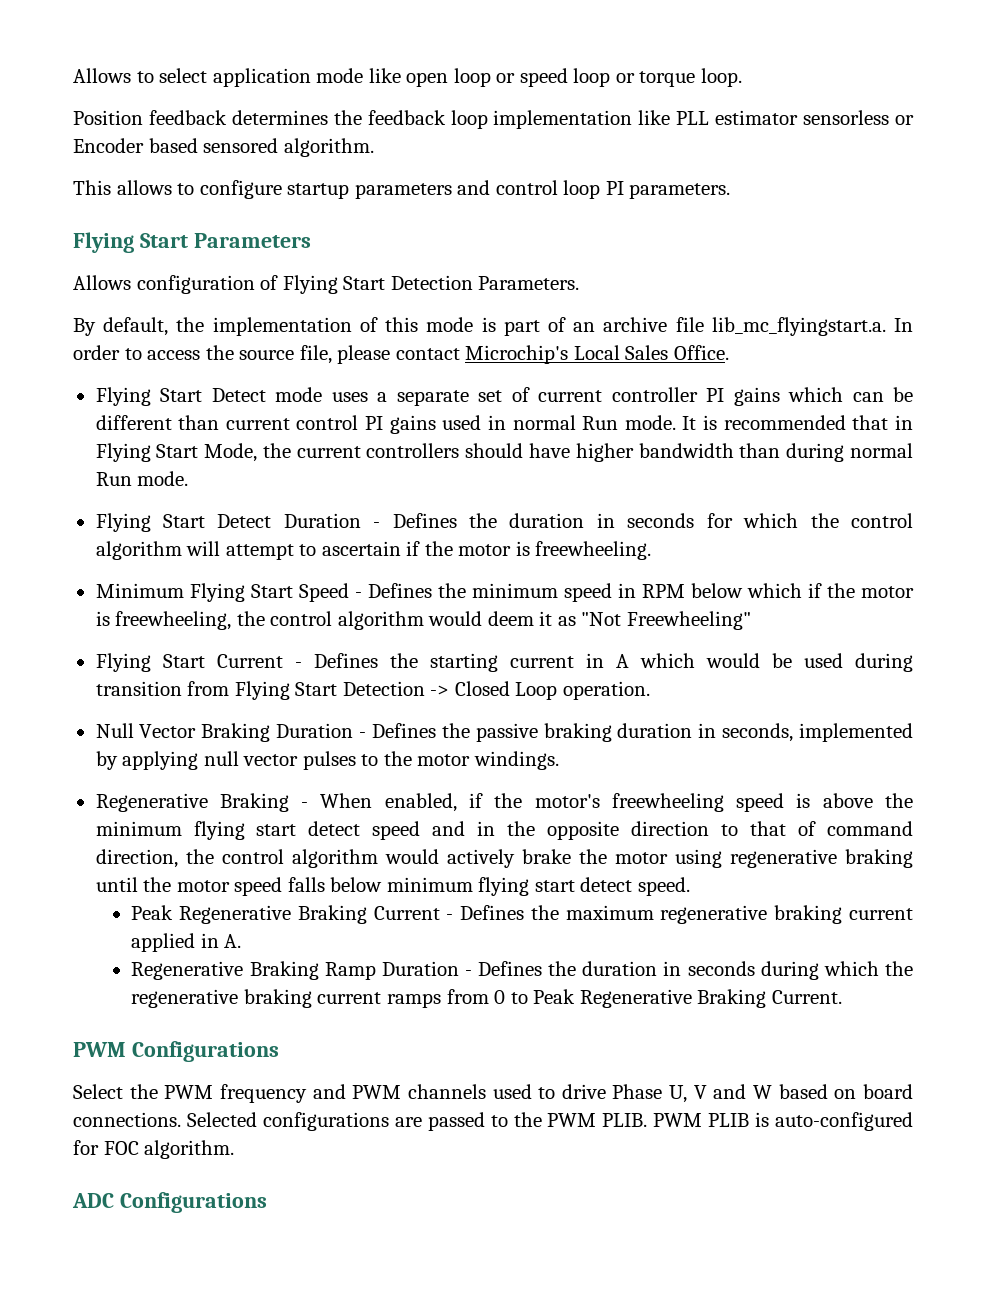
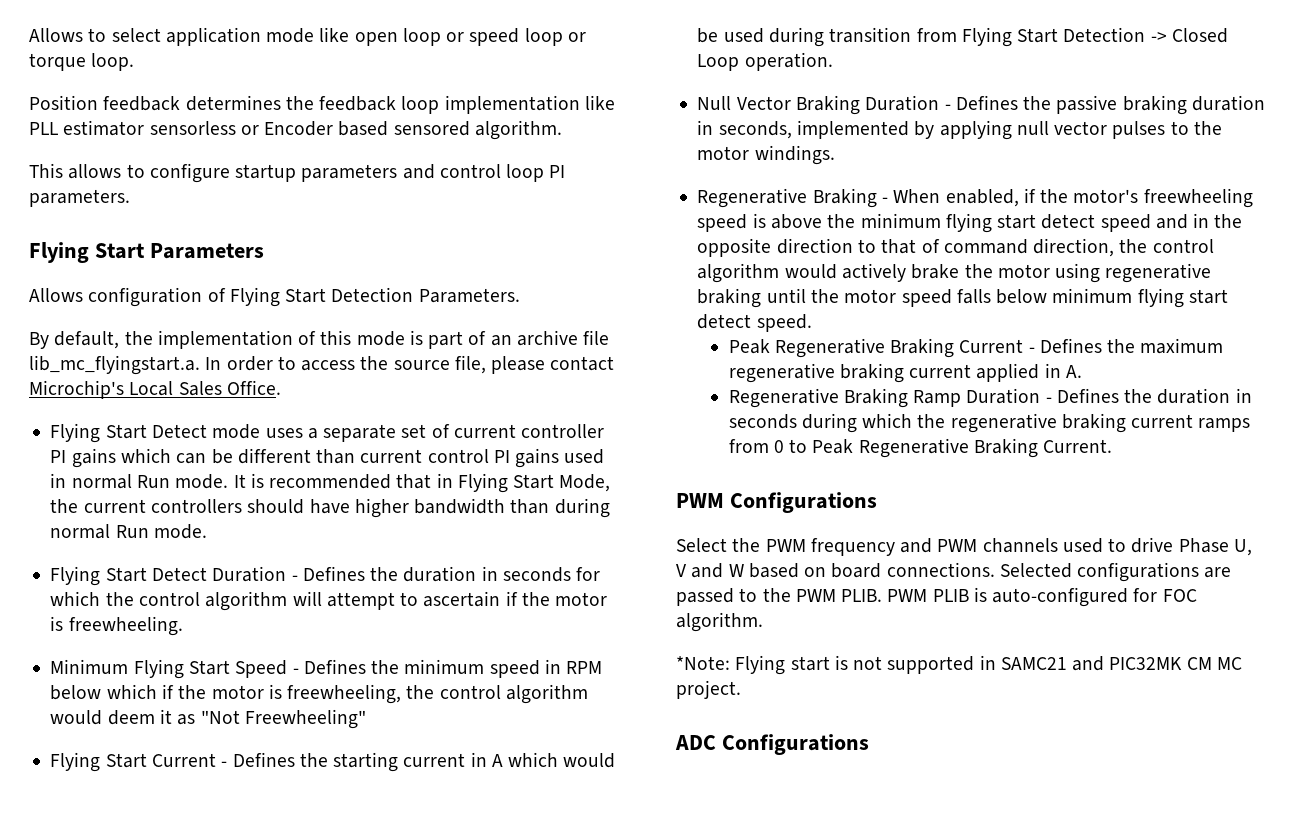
+ *Note: Flying start is not supported in SAMC21 and PIC32MK CM MC project.

